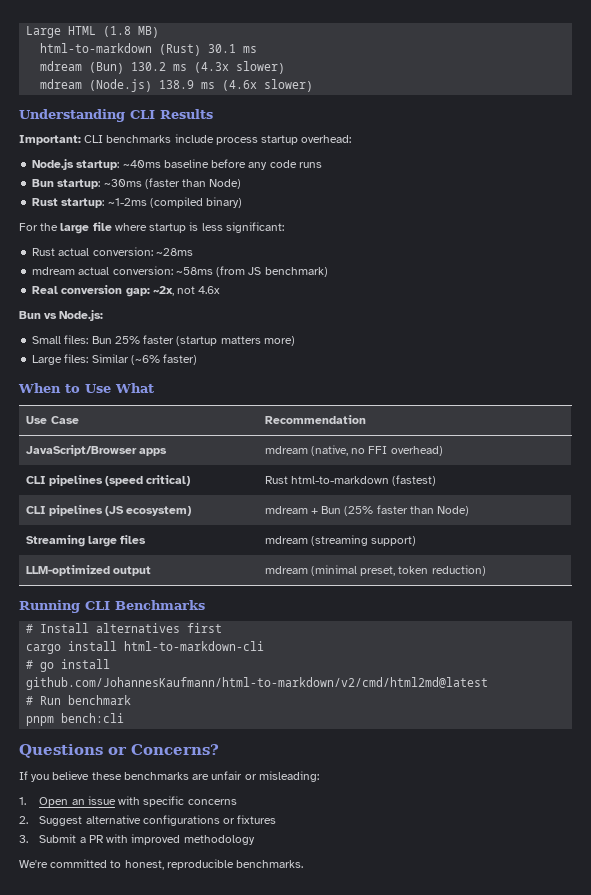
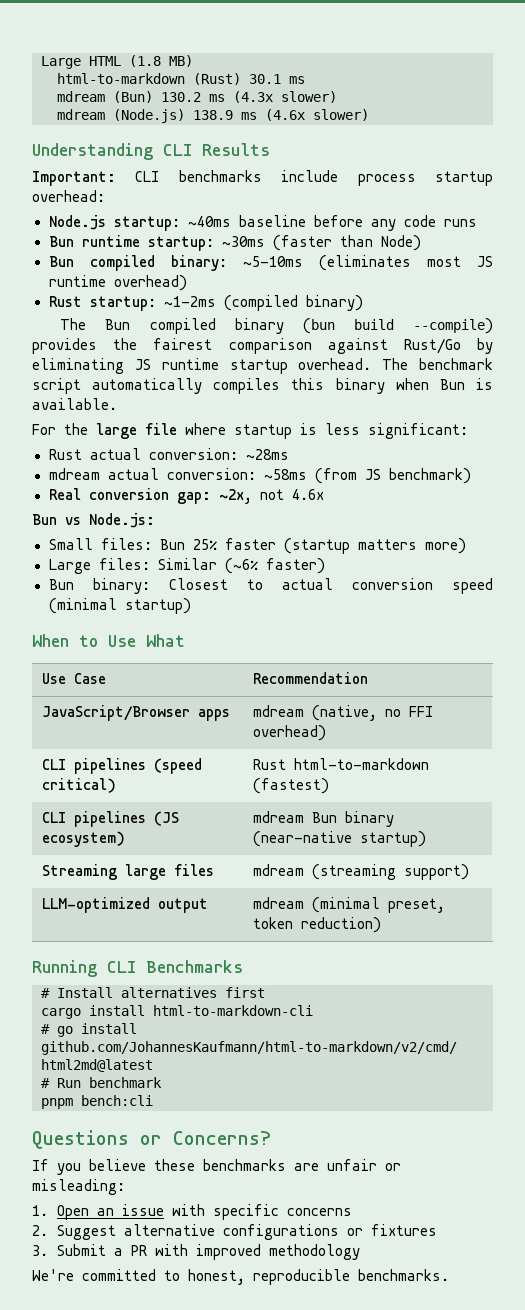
- Bun startup: ~30ms (faster than Node)
+ Bun runtime startup: ~30ms (faster than Node)
+ Bun compiled binary: ~5-10ms (eliminates most JS runtime overhead)
+ The Bun compiled binary (bun build --compile) provides the fairest comparison against Rust/Go by eliminating JS runtime startup overhead. The benchmark script automatically compiles this binary when Bun is available.
+ Bun binary: Closest to actual conversion speed (minimal startup)
- CLI pipelines (JS ecosystem) | mdream + Bun (25% faster than Node)
+ CLI pipelines (JS ecosystem) | mdream Bun binary (near-native startup)

